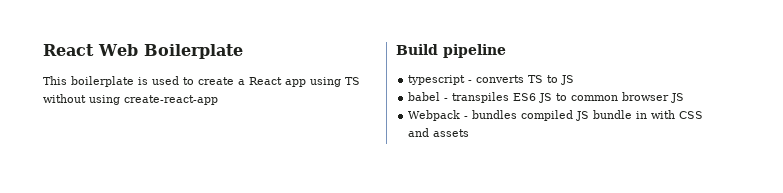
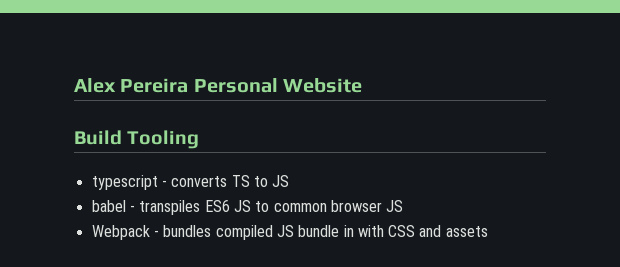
- React Web Boilerplate
- This boilerplate is used to create a React app using TS without using create-react-app
+ Alex Pereira Personal Website
- Build pipeline
+ Build Tooling

